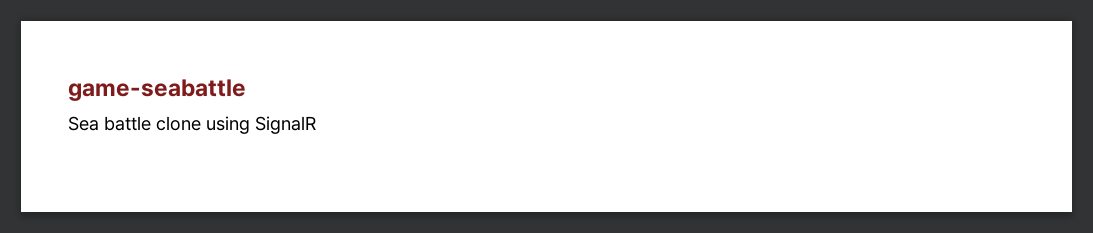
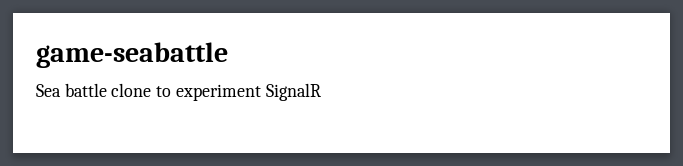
- Sea battle clone using SignalR
+ Sea battle clone to experiment SignalR

